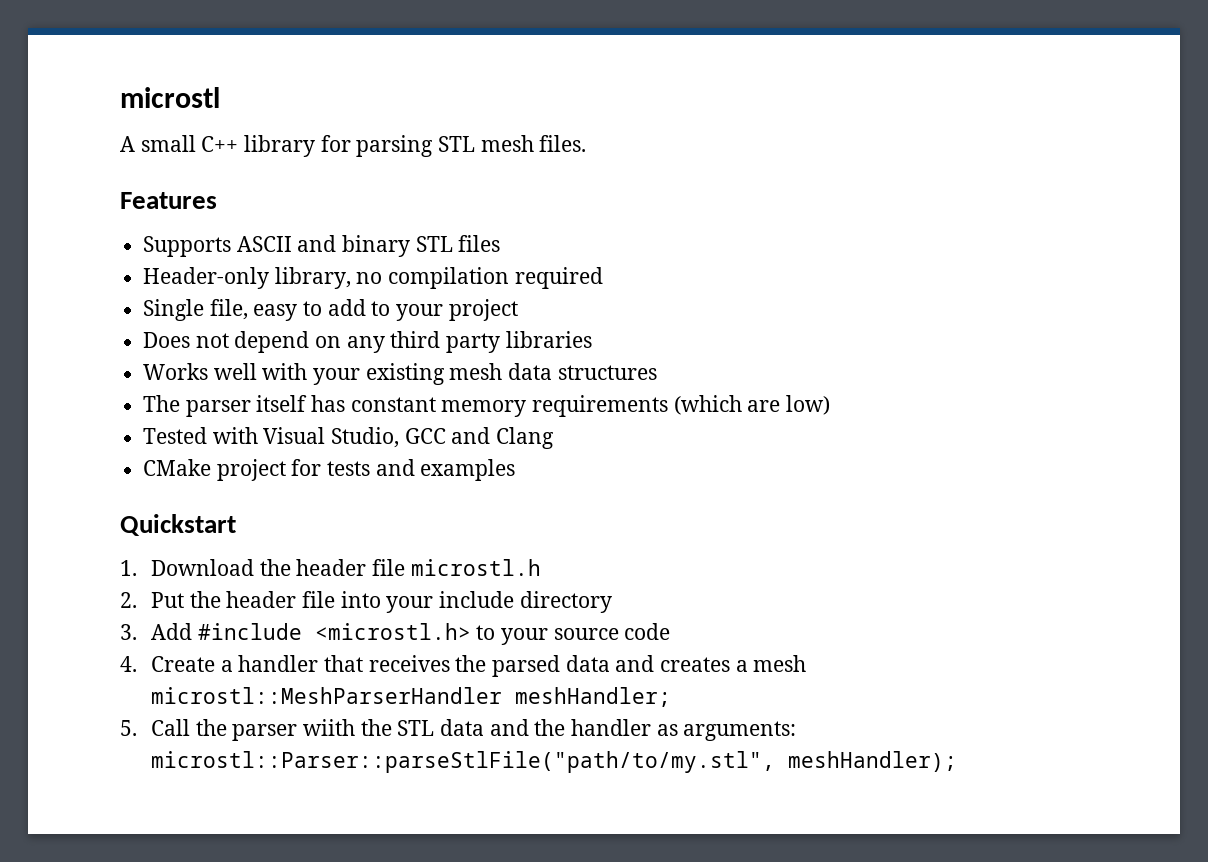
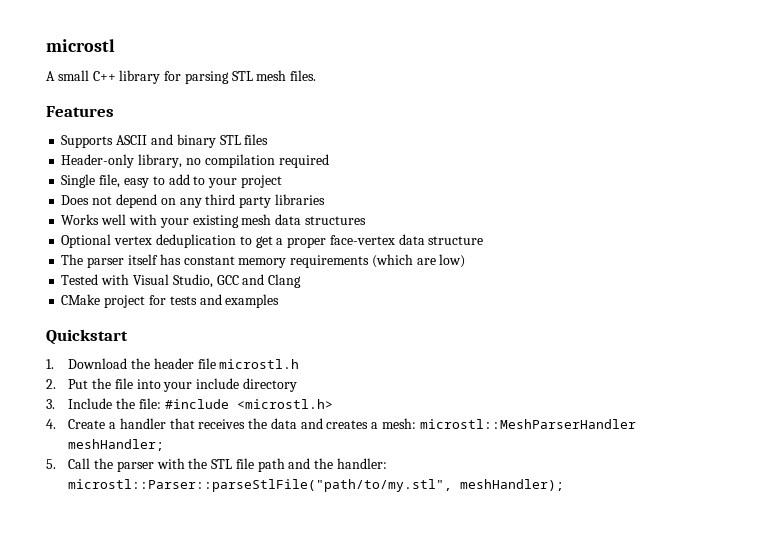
+ Optional vertex deduplication to get a proper face-vertex data structure
- 2. Put the header file into your include directory
+ 2. Put the file into your include directory
- 3. Add #include <microstl.h> to your source code
+ 3. Include the file: #include <microstl.h>
- 4. Create a handler that receives the parsed data and creates a mesh microstl::MeshParserHandler meshHandler;
+ 4. Create a handler that receives the data and creates a mesh: microstl::MeshParserHandler meshHandler;
- 5. Call the parser wiith the STL data and the handler as arguments: microstl::Parser::parseStlFile("path/to/my.stl", meshHandler);
+ 5. Call the parser with the STL file path and the handler: microstl::Parser::parseStlFile("path/to/my.stl", meshHandler);

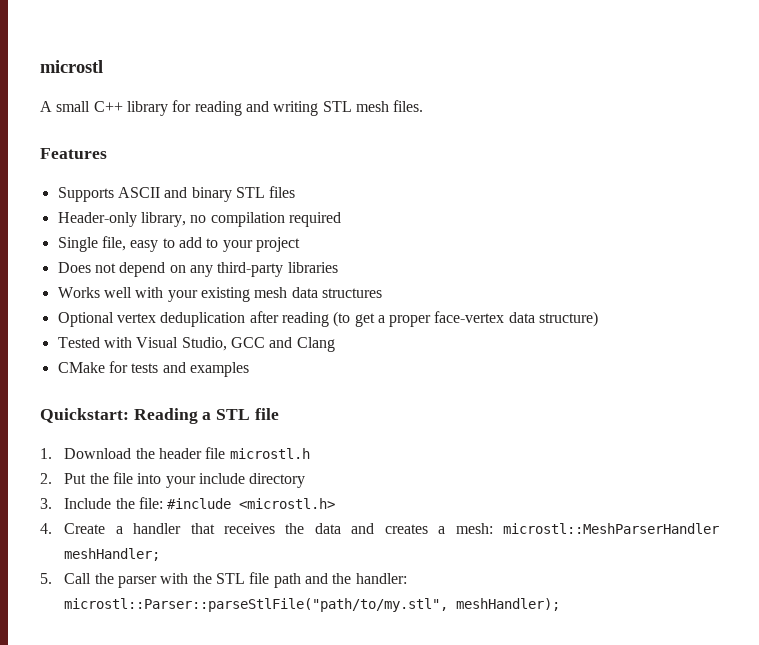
- A small C++ library for parsing STL mesh files.
+ A small C++ library for reading and writing STL mesh files.
- Does not depend on any third party libraries
+ Does not depend on any third-party libraries
- Optional vertex deduplication to get a proper face-vertex data structure
- The parser itself has constant memory requirements (which are low)
+ Optional vertex deduplication after reading (to get a proper face-vertex data structure)
- CMake project for tests and examples
+ CMake for tests and examples
- Quickstart
+ Quickstart: Reading a STL file

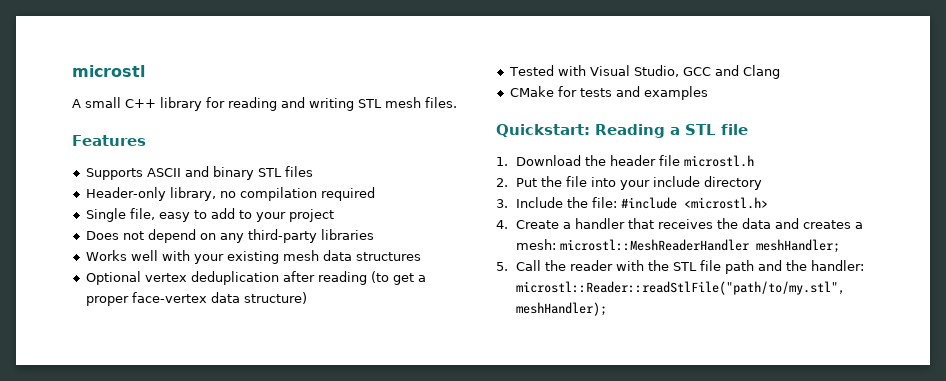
- 4. Create a handler that receives the data and creates a mesh: microstl::MeshParserHandler meshHandler;
+ 4. Create a handler that receives the data and creates a mesh: microstl::MeshReaderHandler meshHandler;
- 5. Call the parser with the STL file path and the handler: microstl::Parser::parseStlFile("path/to/my.stl", meshHandler);
+ 5. Call the reader with the STL file path and the handler: microstl::Reader::readStlFile("path/to/my.stl", meshHandler);

